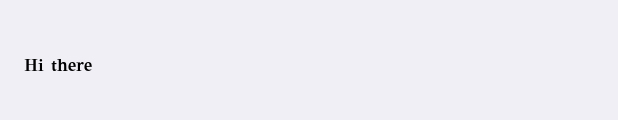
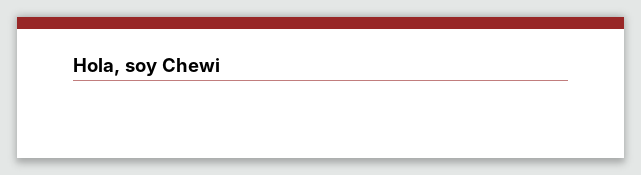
- Hi there
+ Hola, soy Chewi

